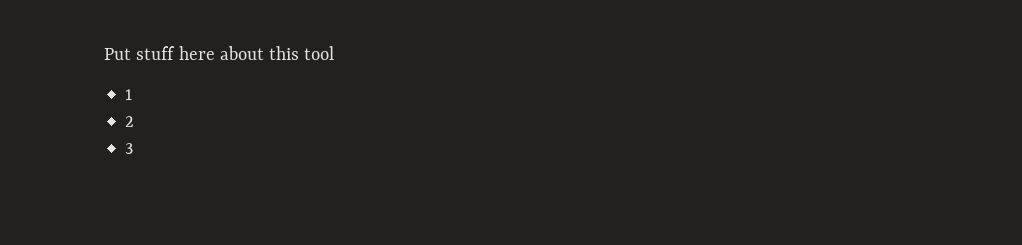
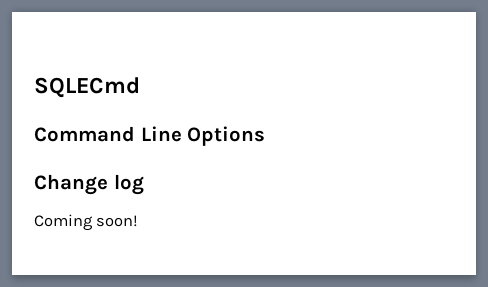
- Put stuff here about this tool
- 1
- 2
- 3
+ SQLECmd
+ Command Line Options
+ Change log
+ Coming soon!

